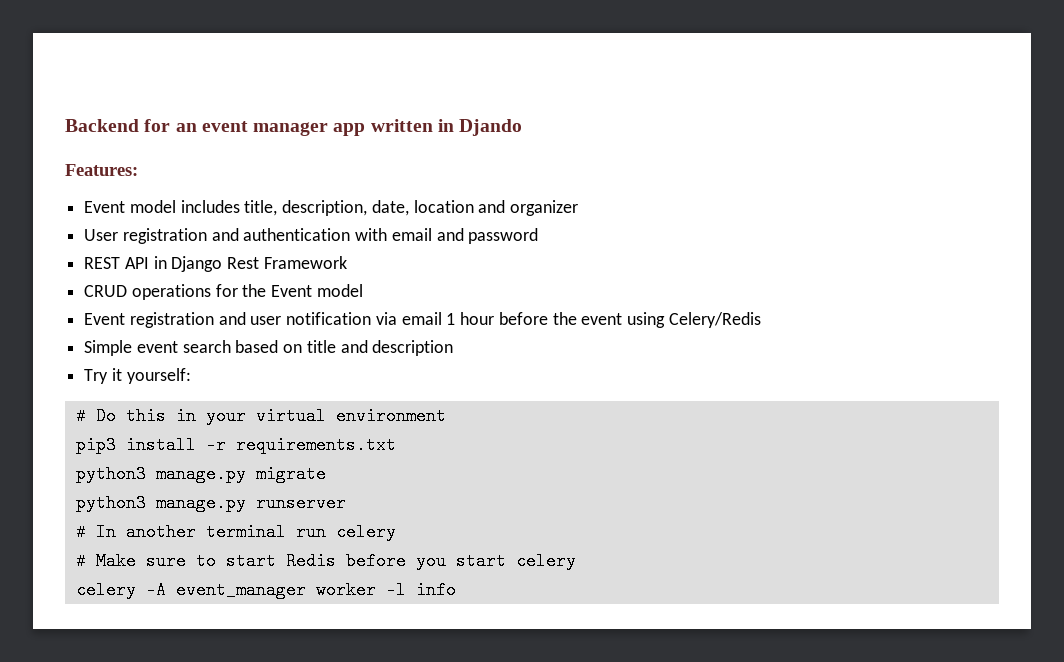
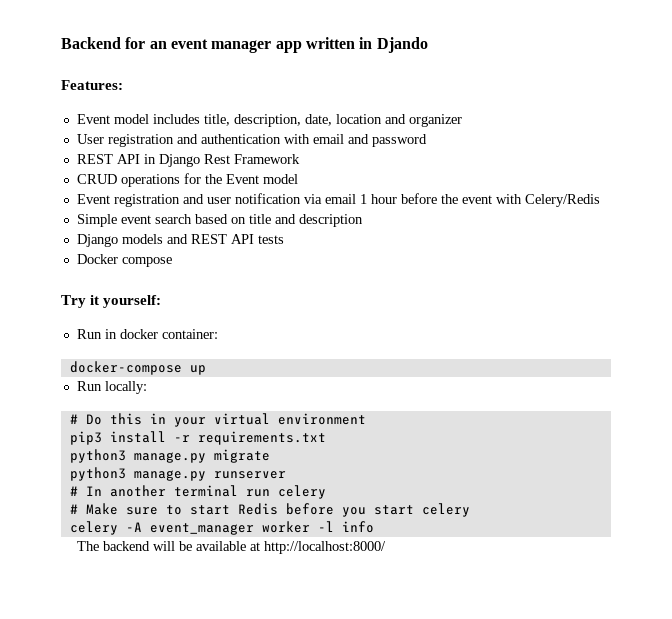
- Event registration and user notification via email 1 hour before the event using Celery/Redis
+ Event registration and user notification via email 1 hour before the event with Celery/Redis
+ Django models and REST API tests
+ Docker compose
  Try it yourself:
+ Run in docker container:
+ docker-compose up
+ Run locally:
+ The backend will be available at http://localhost:8000/

